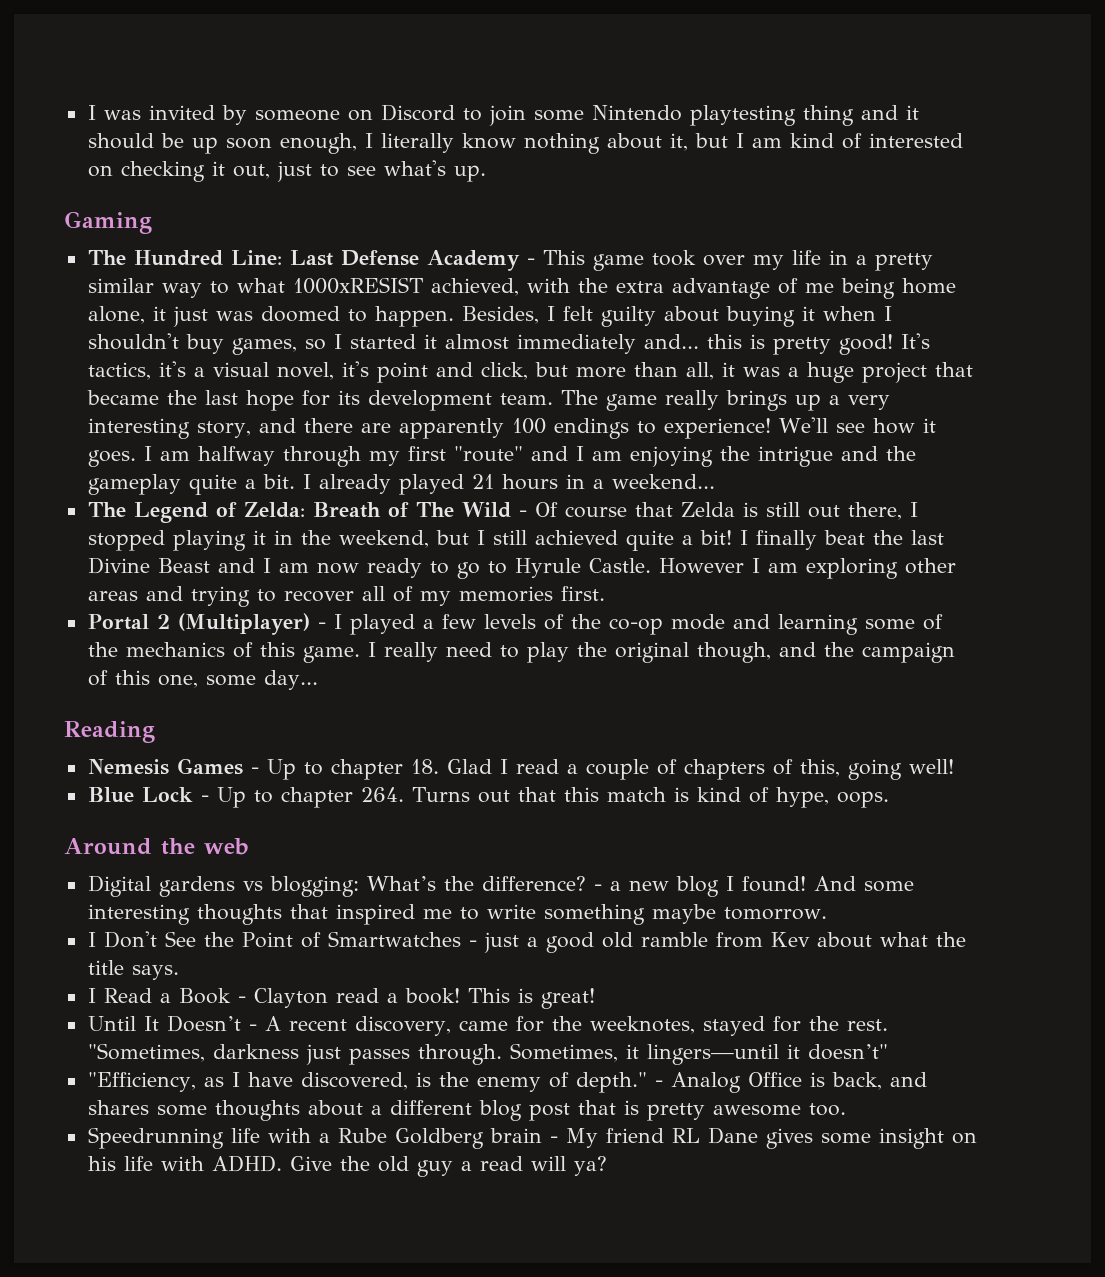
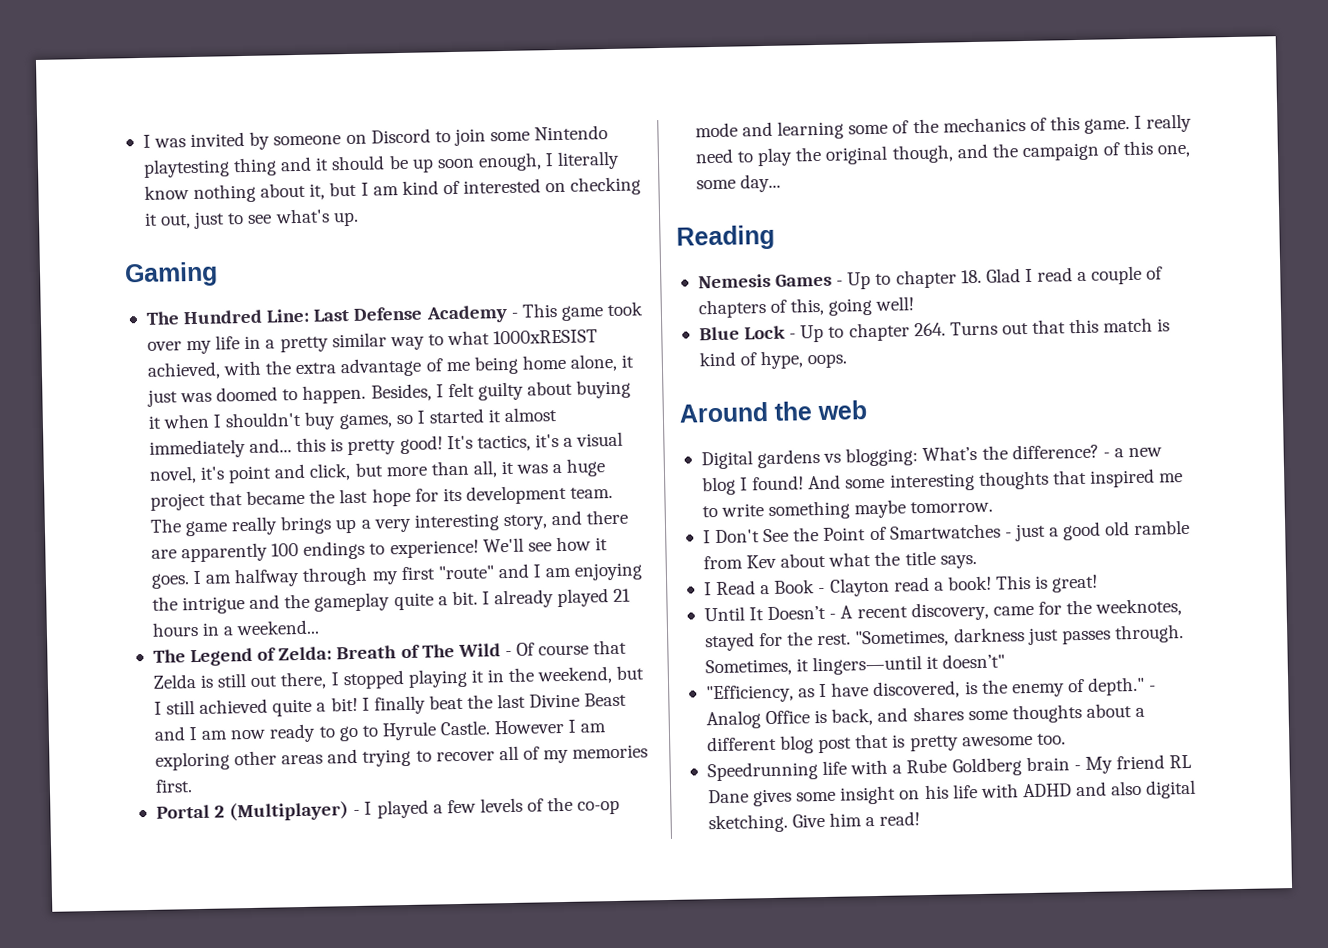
- Speedrunning life with a Rube Goldberg brain - My friend RL Dane gives some insight on his life with ADHD. Give the old guy a read will ya?
+ Speedrunning life with a Rube Goldberg brain - My friend RL Dane gives some insight on his life with ADHD and also digital sketching. Give him a read!

